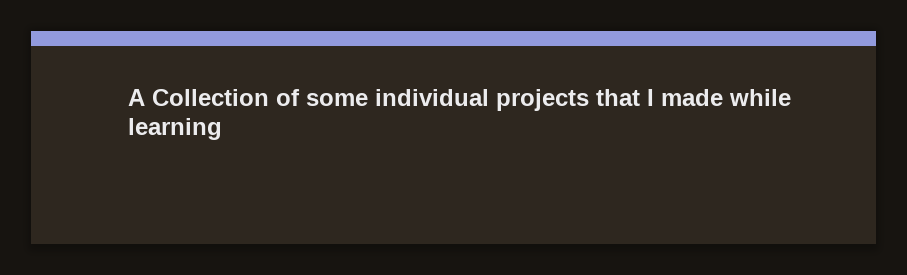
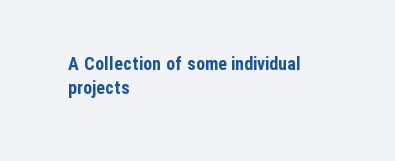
- A Collection of some individual projects that I made while learning
+ A Collection of some individual projects

